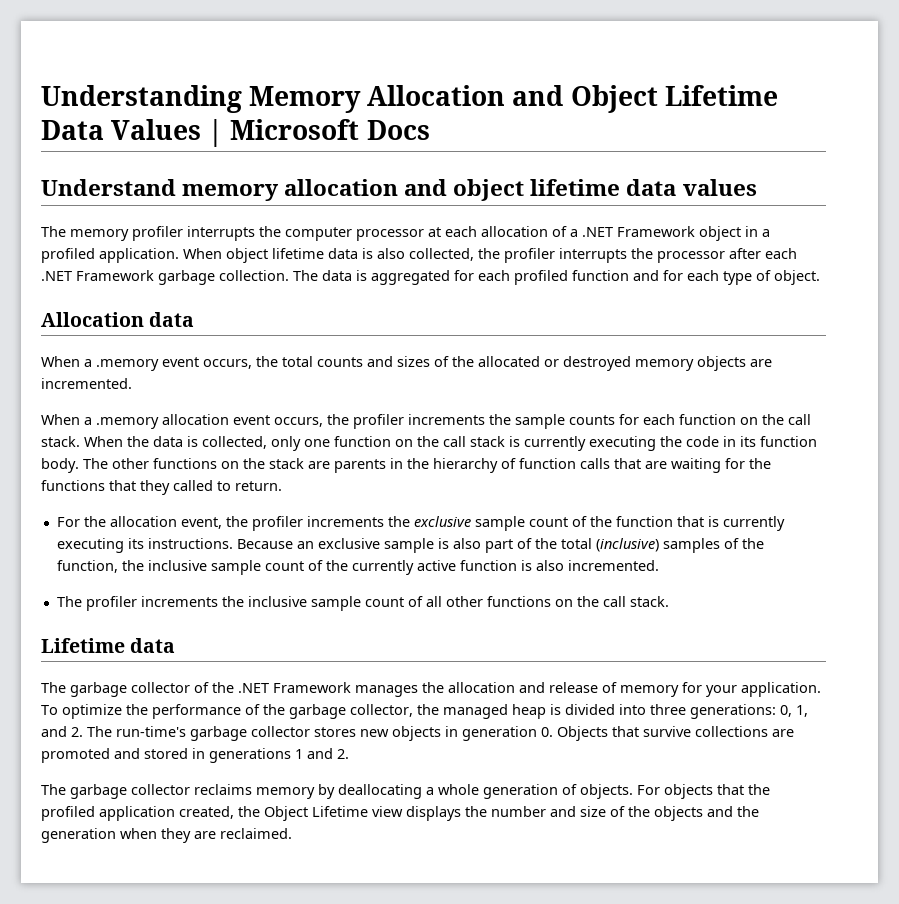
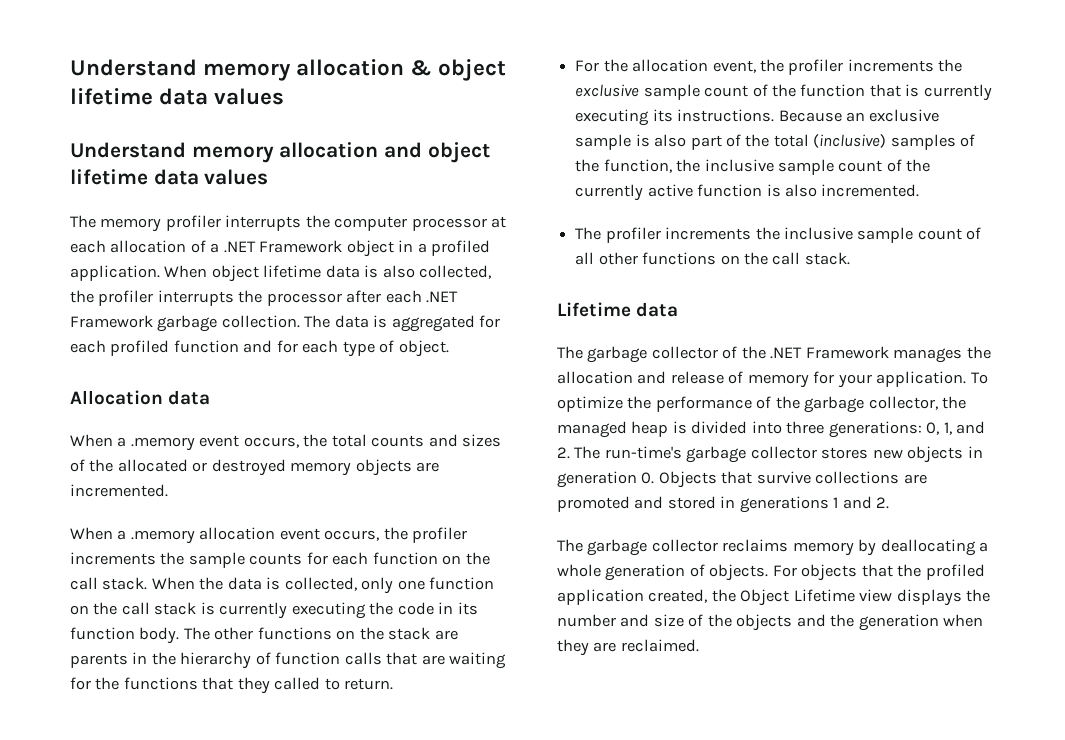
- Understanding Memory Allocation and Object Lifetime Data Values | Microsoft Docs
+ Understand memory allocation & object lifetime data values

